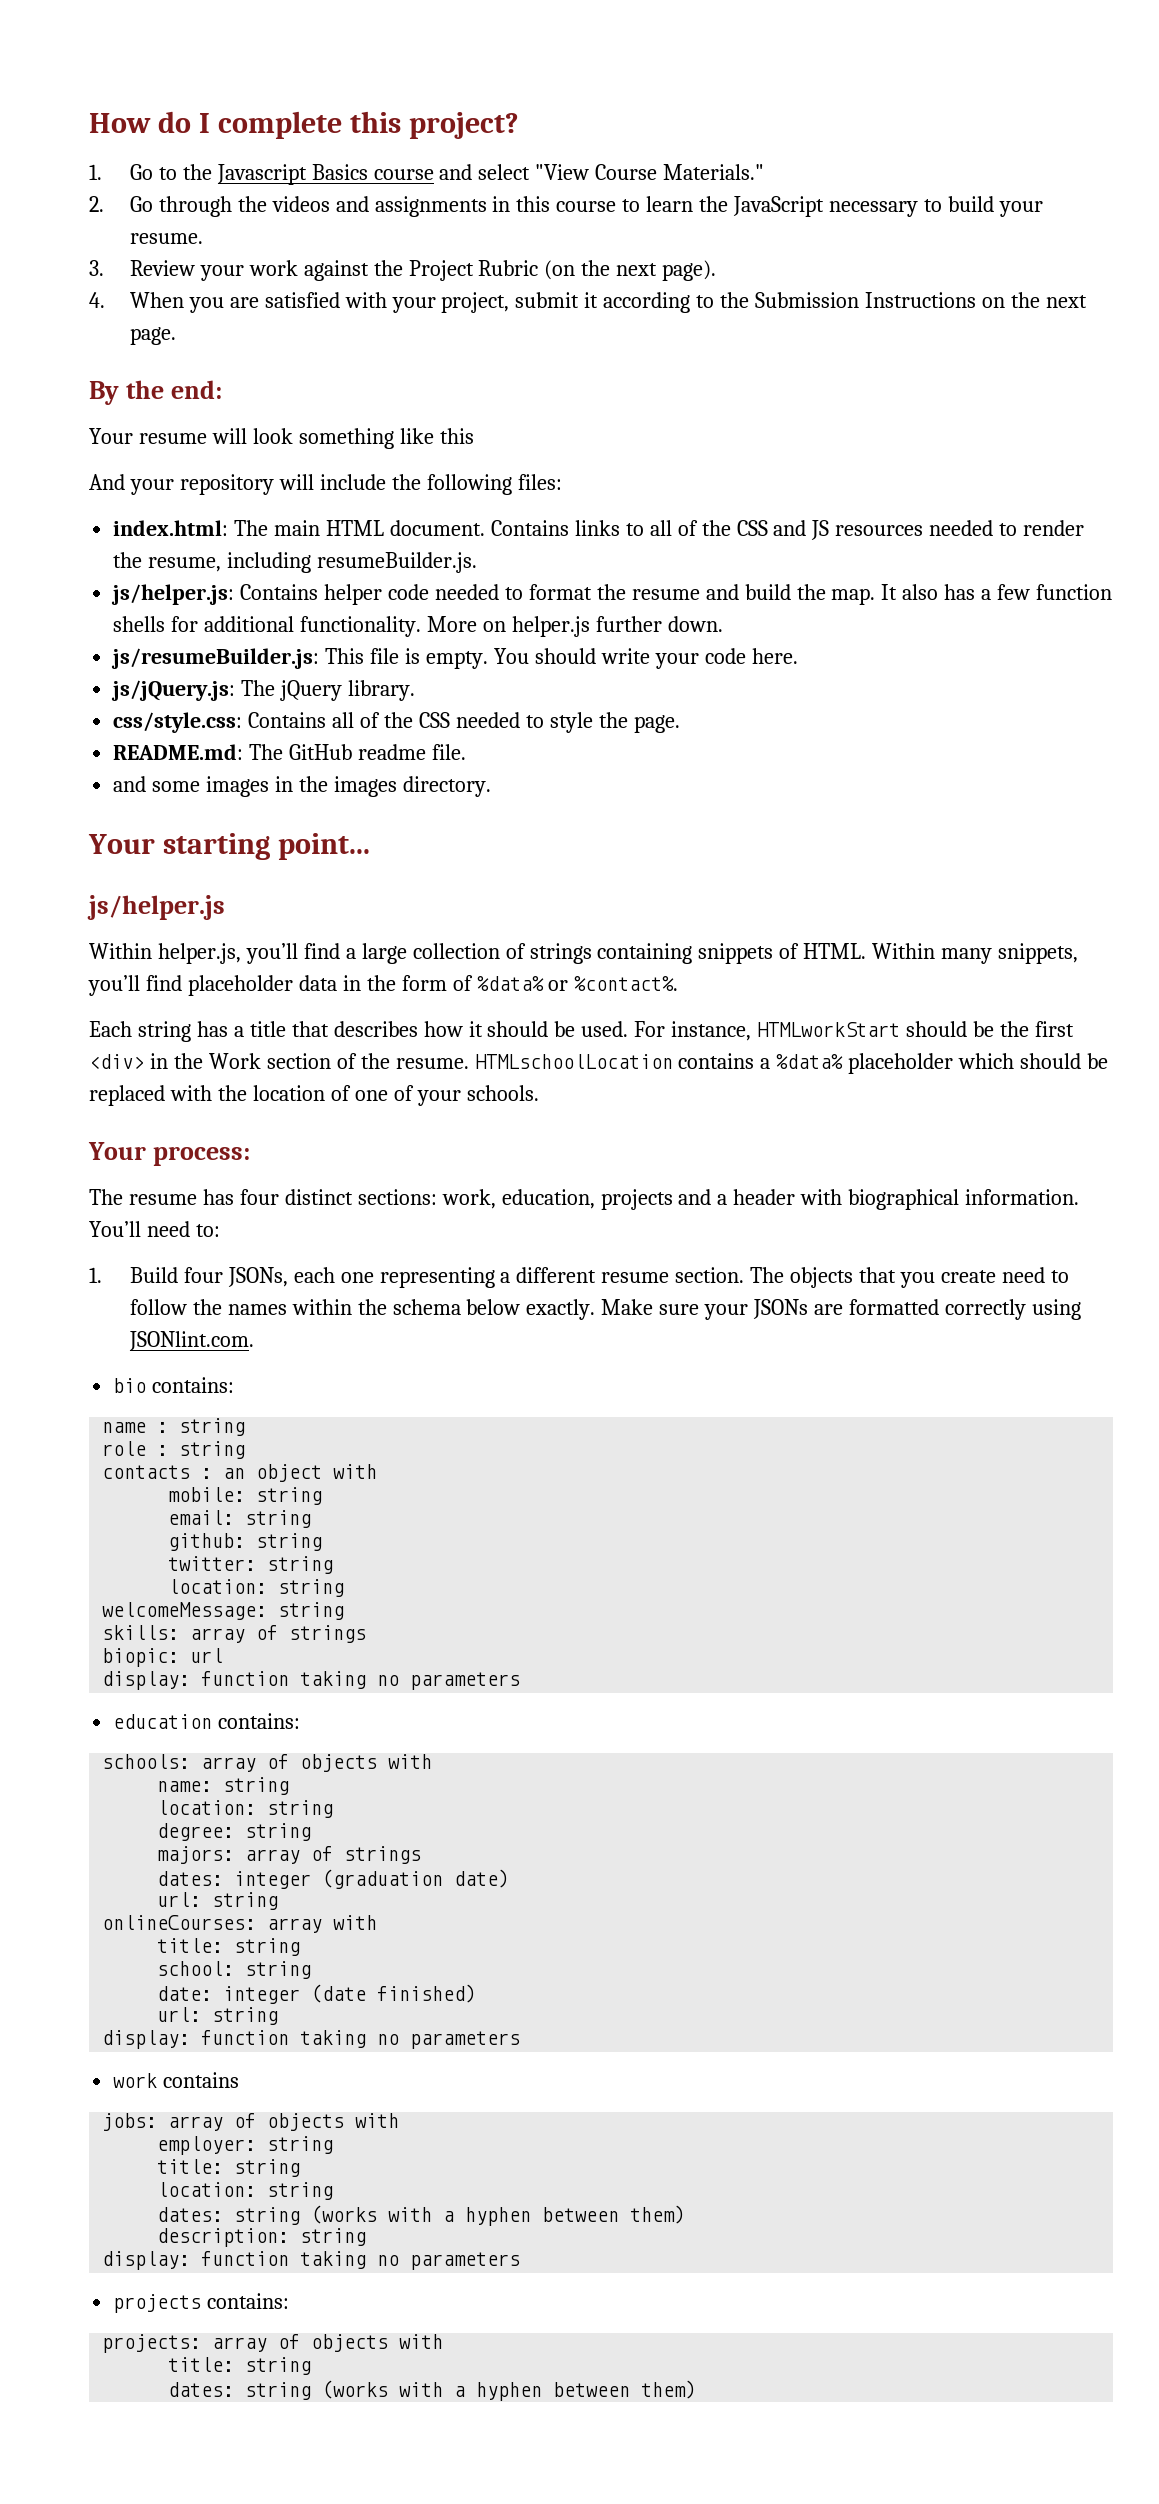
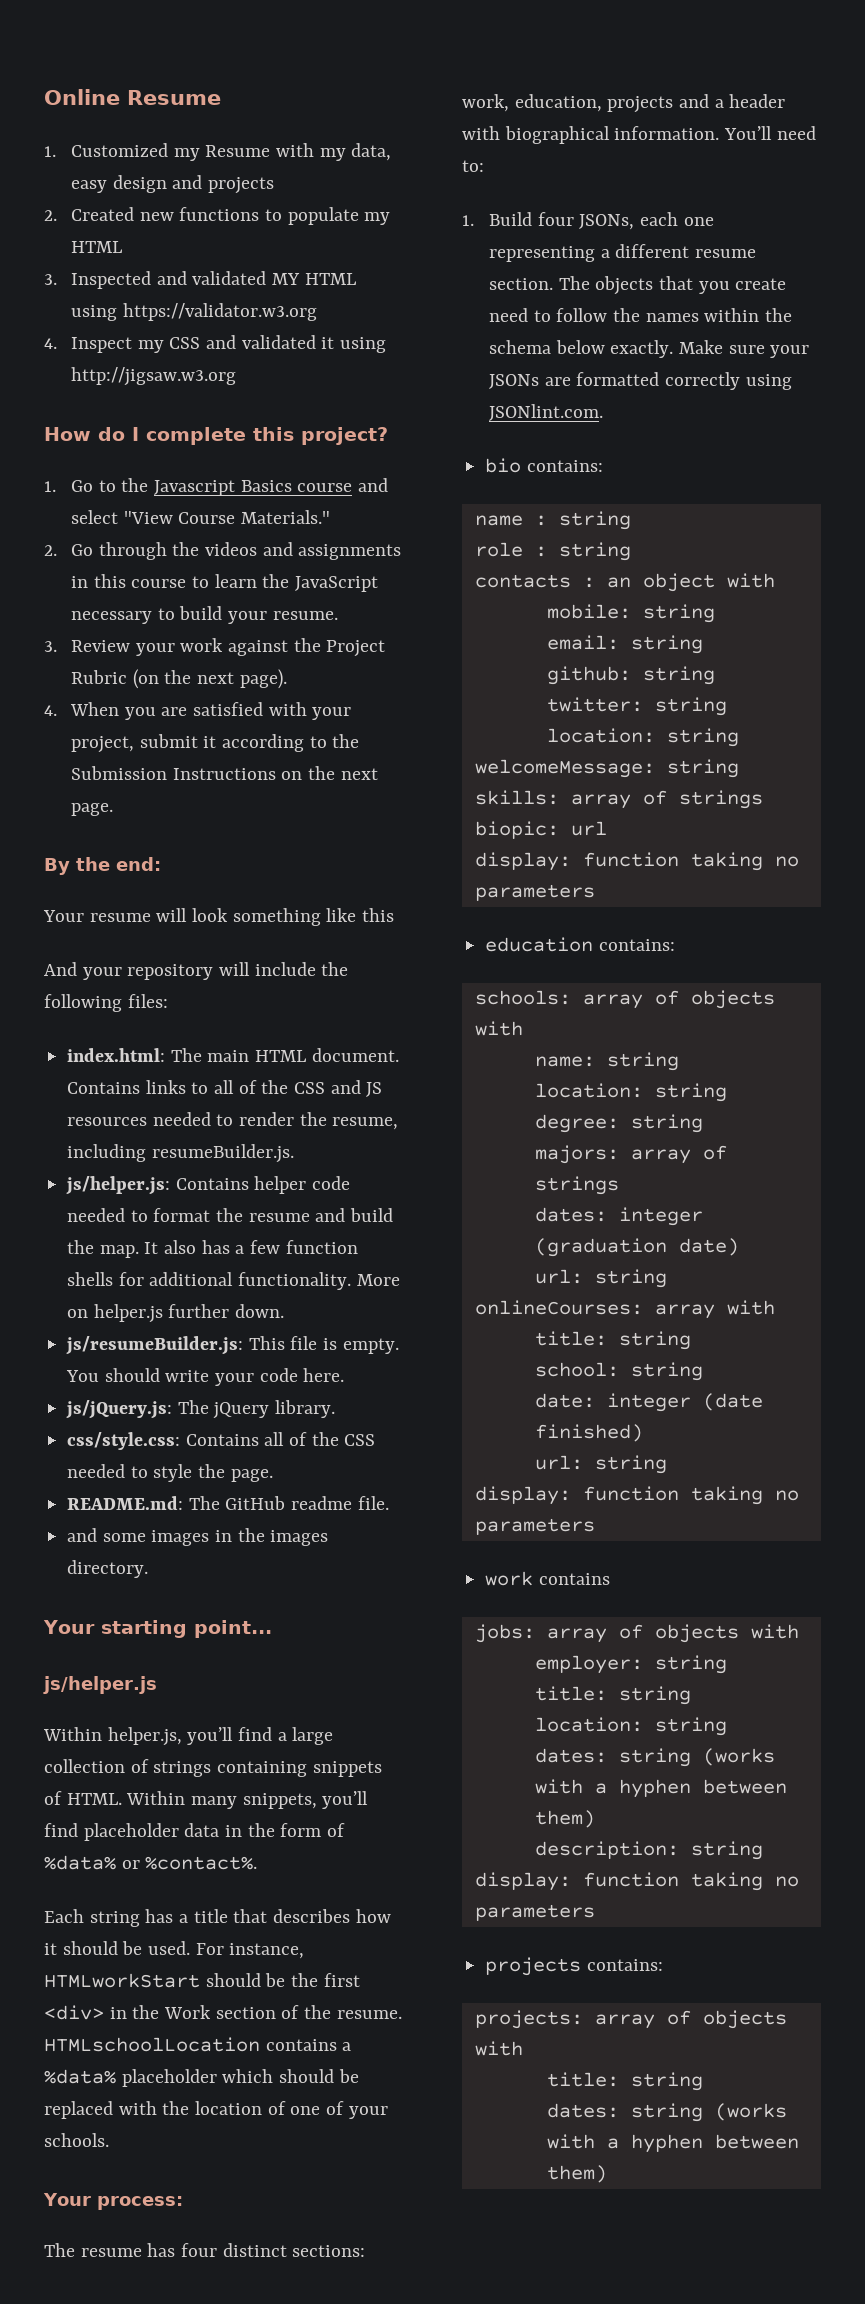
+ Online Resume
+ 1. Customized my Resume with my data, easy design and projects
+ 2. Created new functions to populate my HTML
+ 3. Inspected and validated MY HTML using https://validator.w3.org
+ 4. Inspect my CSS and validated it using http://jigsaw.w3.org

